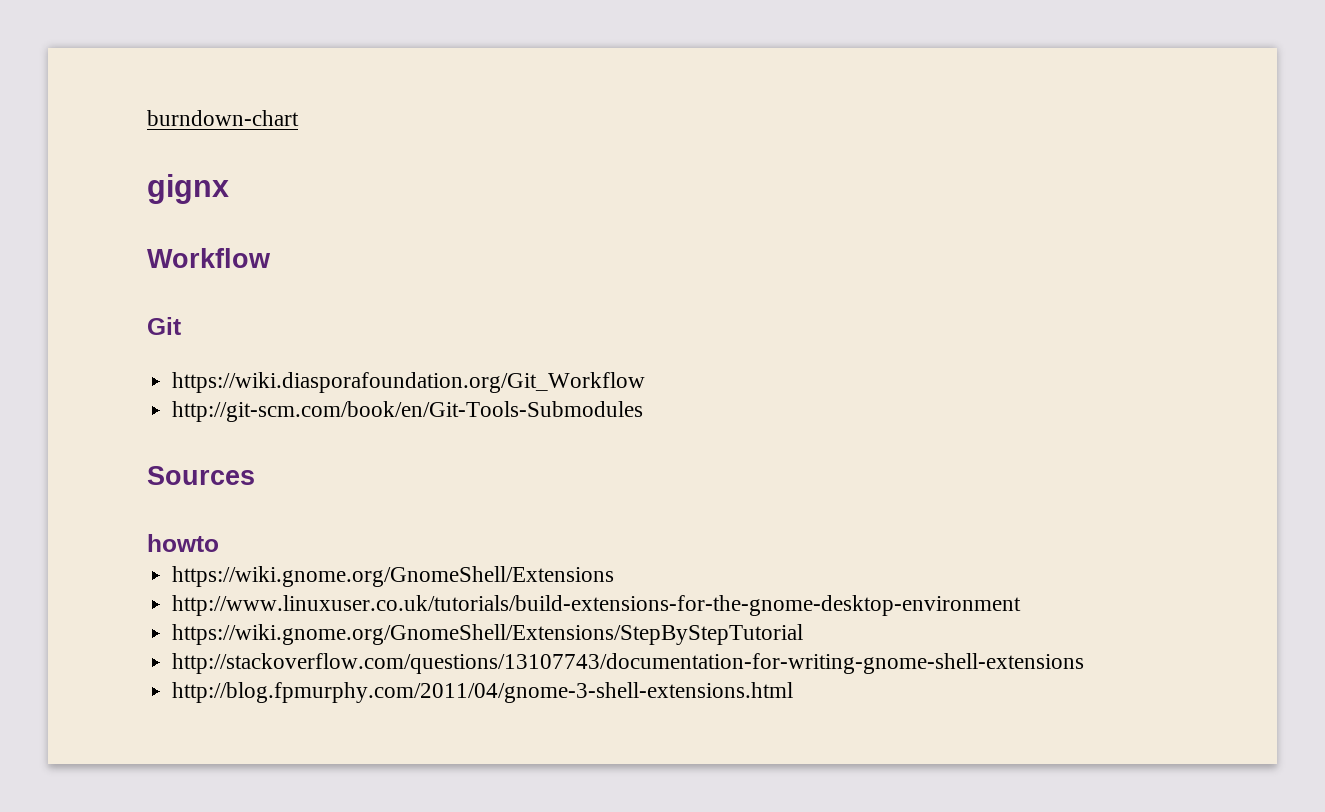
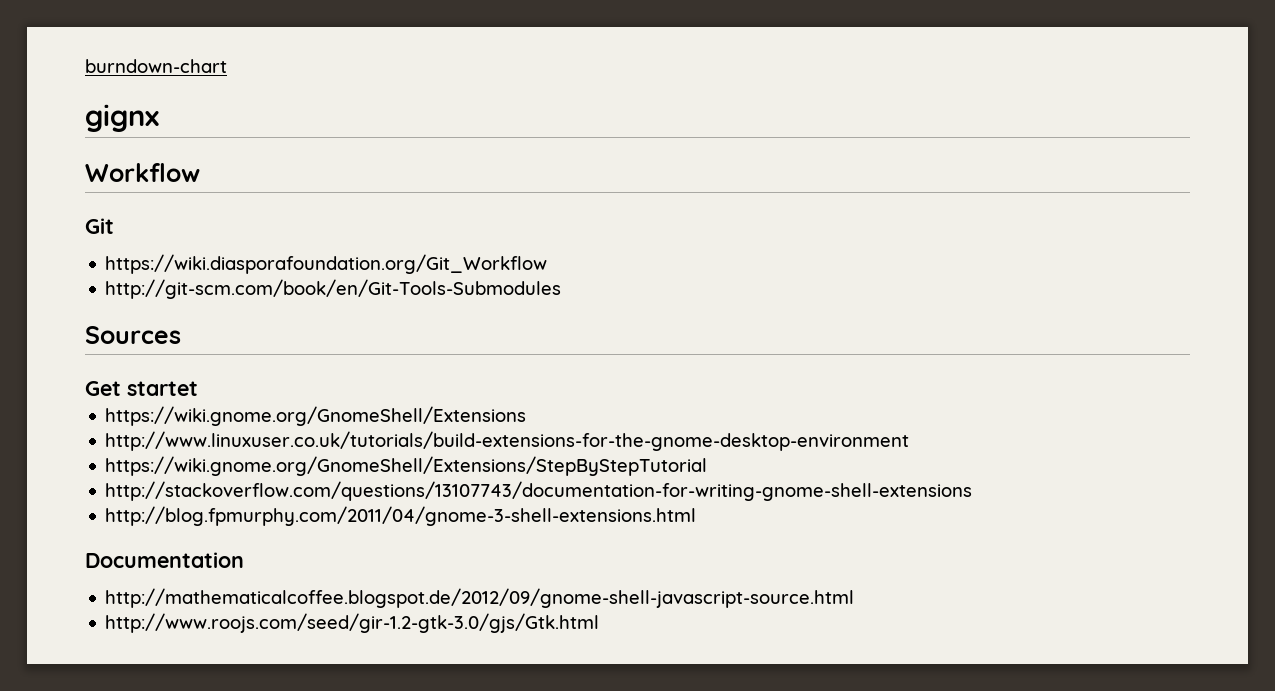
- howto
+ Get startet
+ Documentation
+ http://mathematicalcoffee.blogspot.de/2012/09/gnome-shell-javascript-source.html
+ http://www.roojs.com/seed/gir-1.2-gtk-3.0/gjs/Gtk.html

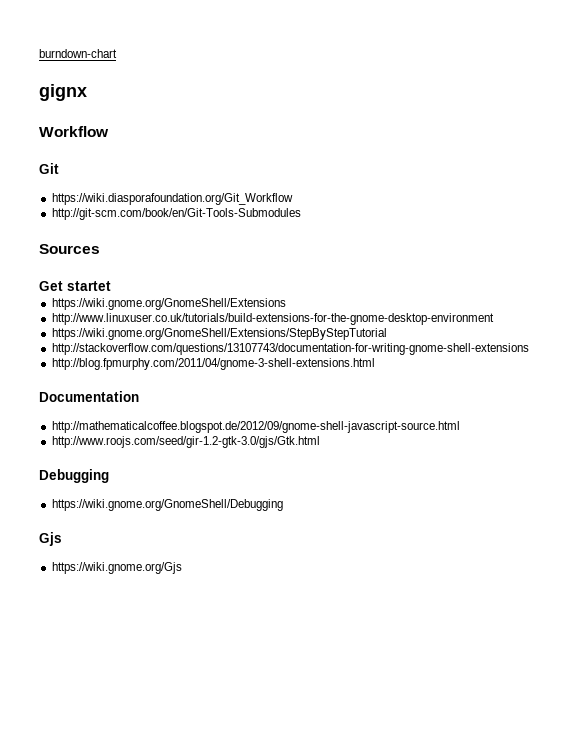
+ Debugging
+ https://wiki.gnome.org/GnomeShell/Debugging
+ Gjs
+ https://wiki.gnome.org/Gjs

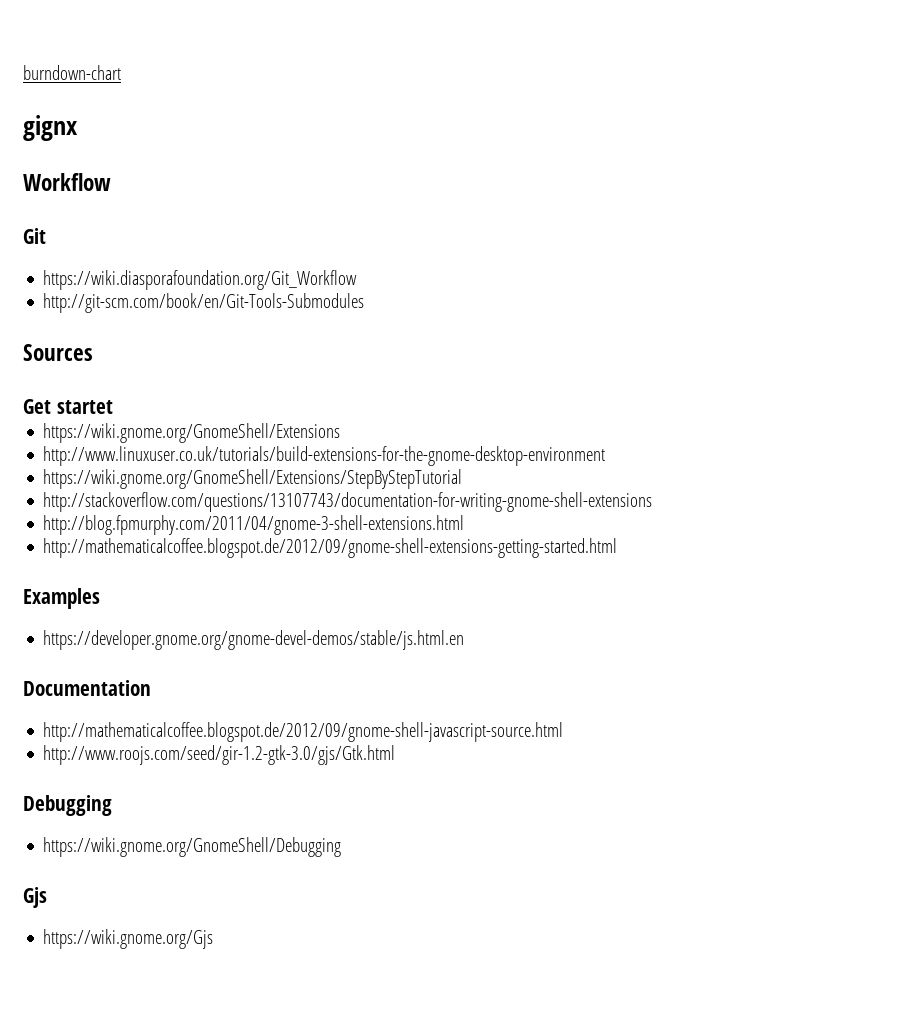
+ http://mathematicalcoffee.blogspot.de/2012/09/gnome-shell-extensions-getting-started.html
+ Examples
+ https://developer.gnome.org/gnome-devel-demos/stable/js.html.en

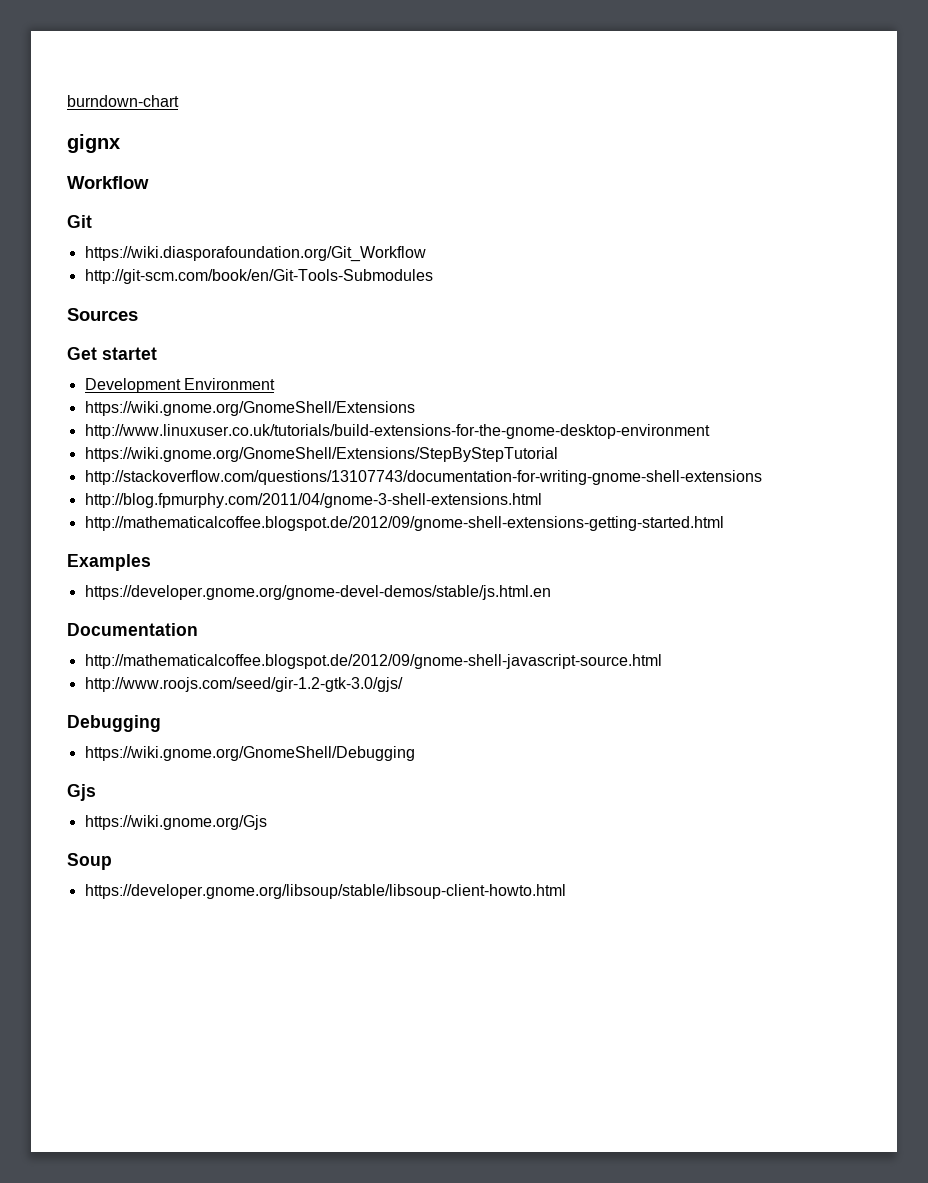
+ Development Environment
- http://www.roojs.com/seed/gir-1.2-gtk-3.0/gjs/Gtk.html
+ http://www.roojs.com/seed/gir-1.2-gtk-3.0/gjs/
+ Soup
+ https://developer.gnome.org/libsoup/stable/libsoup-client-howto.html

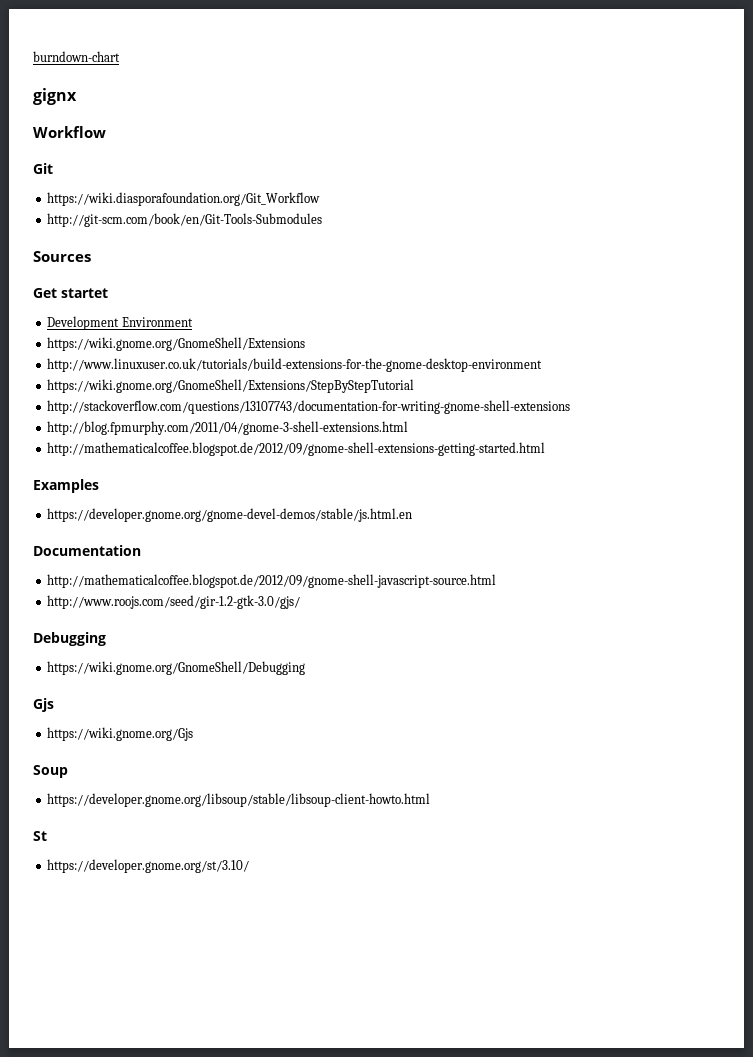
+ St
+ https://developer.gnome.org/st/3.10/

